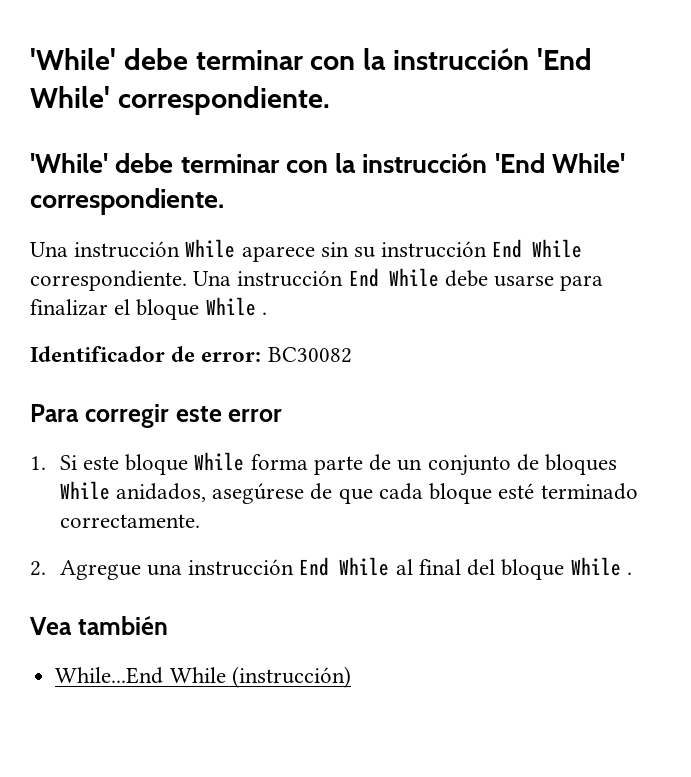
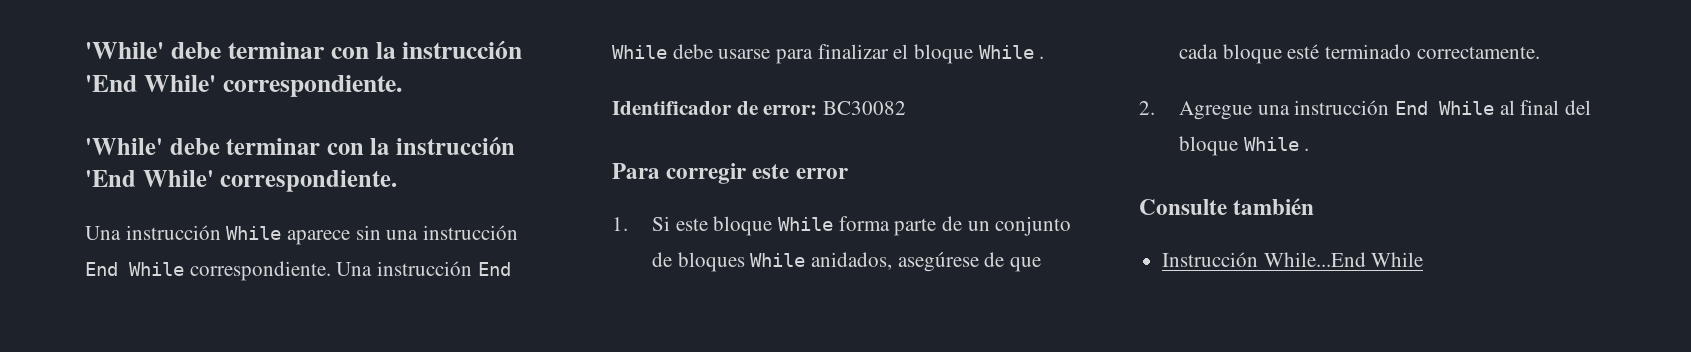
- Una instrucción While aparece sin su instrucción End While correspondiente.
+ Una instrucción While aparece sin una instrucción End While correspondiente.
- Vea también
+ Consulte también
- While...End While (instrucción)
+ Instrucción While...End While

